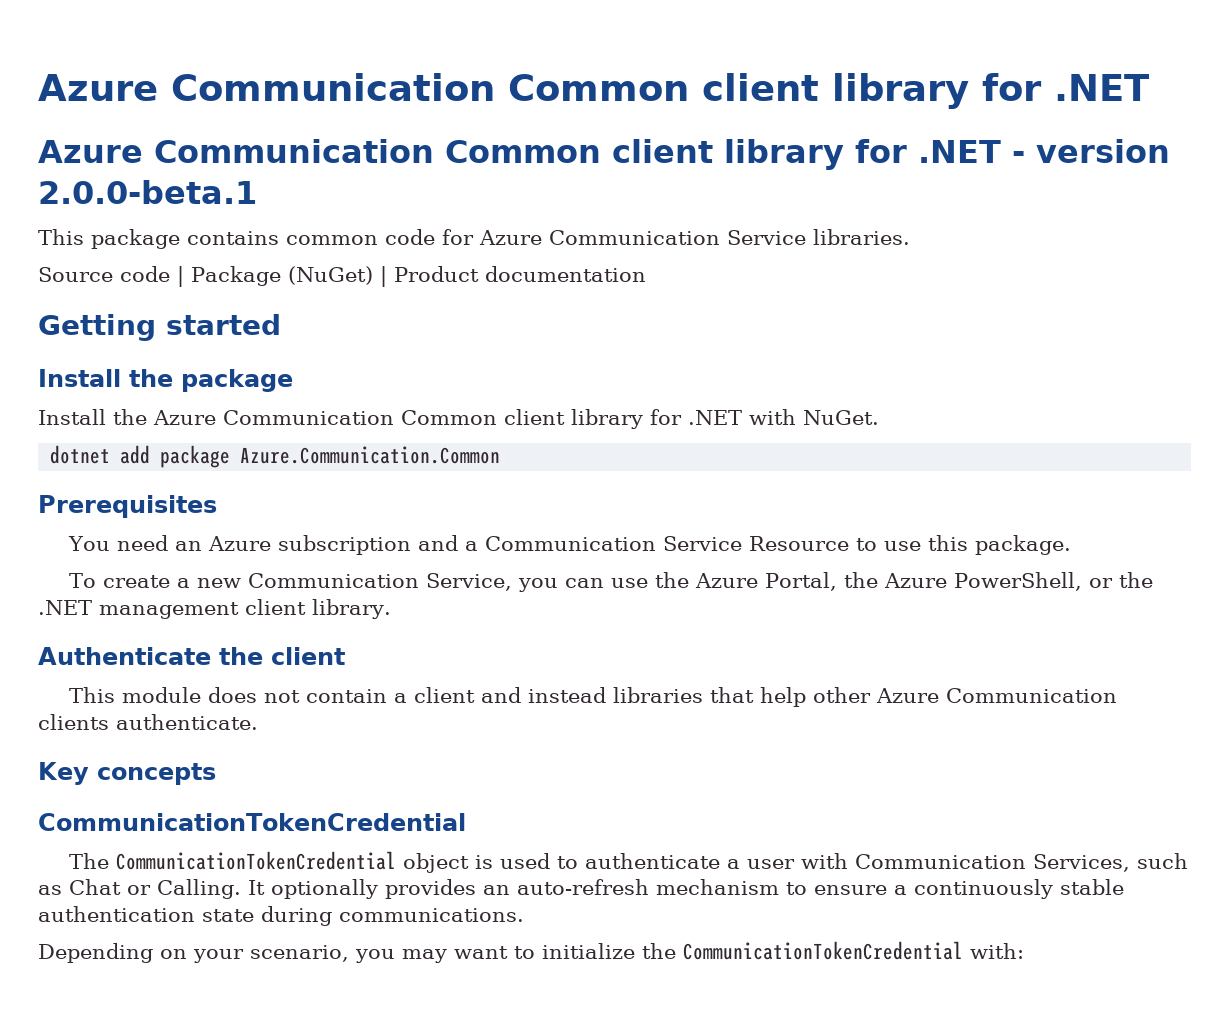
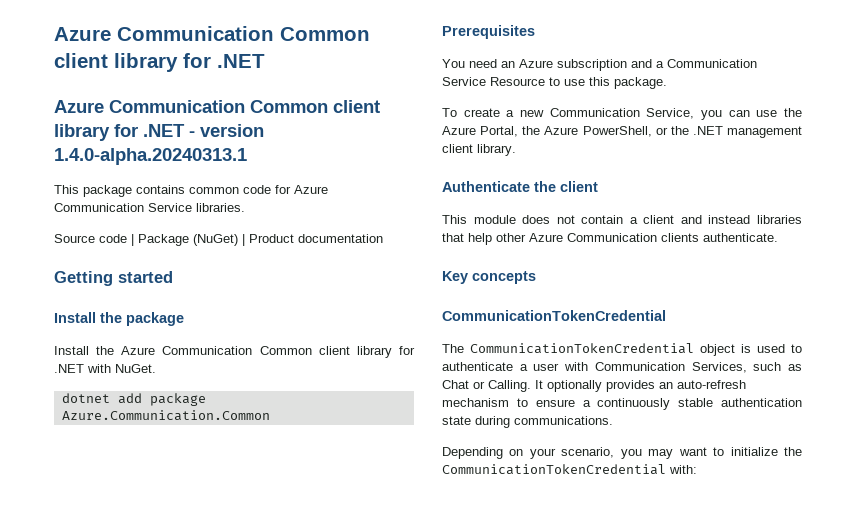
- Azure Communication Common client library for .NET - version 2.0.0-beta.1
+ Azure Communication Common client library for .NET - version 1.4.0-alpha.20240313.1

